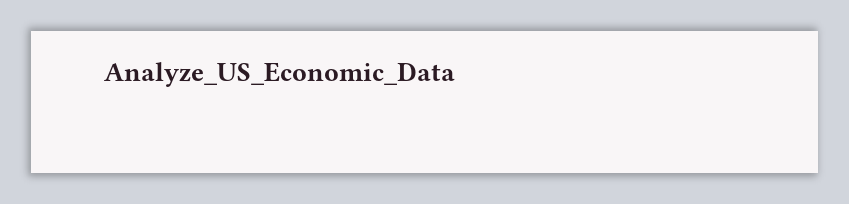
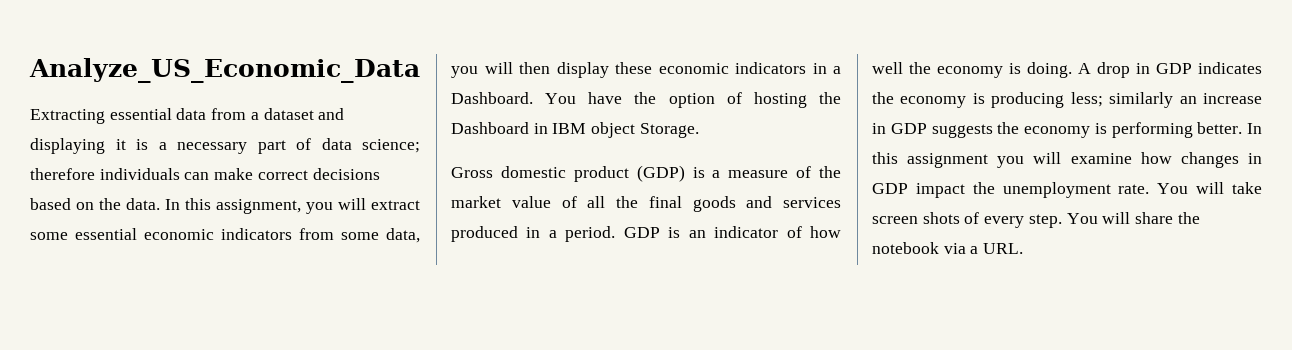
+ Extracting essential data from a dataset and displaying it is a necessary part of data science; therefore individuals can make correct decisions based on the data. In this assignment, you will extract some essential economic indicators from some data, you will then display these economic indicators in a Dashboard. You have the option of hosting the Dashboard in IBM object Storage.
+ Gross domestic product (GDP) is a measure of the market value of all the final goods and services produced in a period. GDP is an indicator of how well the economy is doing. A drop in GDP indicates the economy is producing less; similarly an increase in GDP suggests the economy is performing better. In this assignment you will examine how changes in GDP impact the unemployment rate. You will take screen shots of every step. You will share the notebook via a URL.

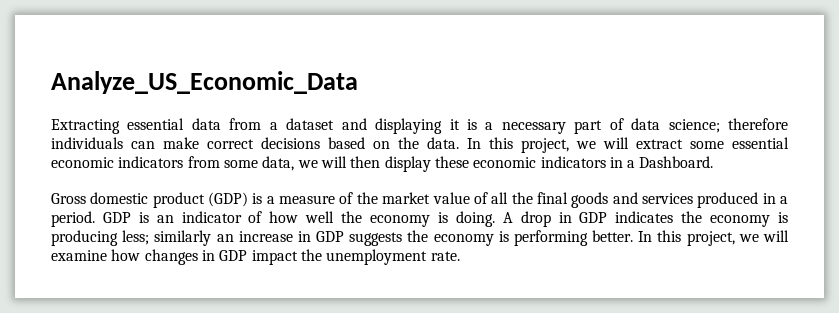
- In this assignment, you will extract some essential economic indicators from some data, you will then display these economic indicators in a Dashboard. You have the option of hosting the Dashboard in IBM object Storage.
+ In this project, we will extract some essential economic indicators from some data, we will then display these economic indicators in a Dashboard.
- In this assignment you will examine how changes in GDP impact the unemployment rate. You will take screen shots of every step. You will share the notebook via a URL.
+ In this project, we will examine how changes in GDP impact the unemployment rate.

